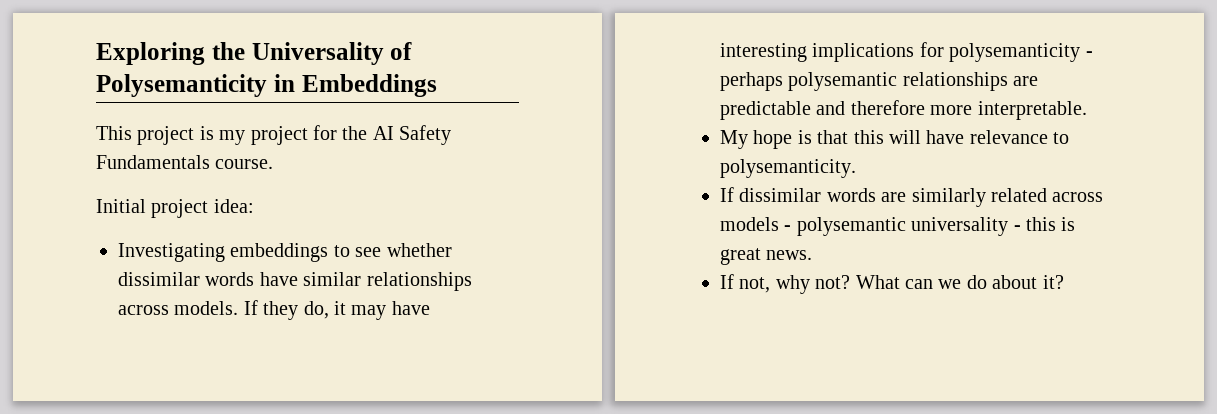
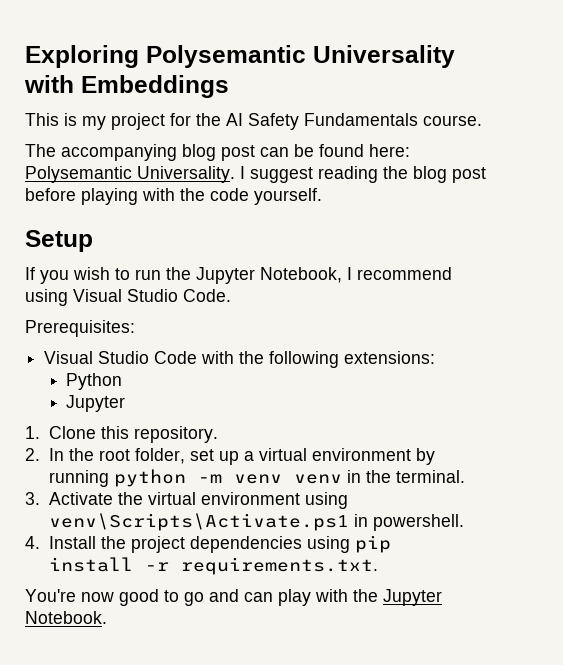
- Exploring the Universality of Polysemanticity in Embeddings
+ Exploring Polysemantic Universality with Embeddings
- This project is my project for the AI Safety Fundamentals course.
+ This is my project for the AI Safety Fundamentals course.
- Initial project idea:
- Investigating embeddings to see whether dissimilar words have similar relationships across models. If they do, it may have interesting implications for polysemanticity - perhaps polysemantic relationships are predictable and therefore more interpretable.
- My hope is that this will have relevance to polysemanticity.
- If dissimilar words are similarly related across models - polysemantic universality - this is great news.
- If not, why not? What can we do about it?
+ The accompanying blog post can be found here: Polysemantic Universality. I suggest reading the blog post before playing with the code yourself.
+ Setup
+ If you wish to run the Jupyter Notebook, I recommend using Visual Studio Code.
+ Prerequisites:
+ Visual Studio Code with the following extensions:
+ Python
+ Jupyter
+ 1. Clone this repository.
+ 2. In the root folder, set up a virtual environment by running python -m venv venv in the terminal.
+ 3. Activate the virtual environment using venv\Scripts\Activate.ps1 in powershell.
+ 4. Install the project dependencies using pip install -r requirements.txt.
+ You're now good to go and can play with the Jupyter Notebook.

